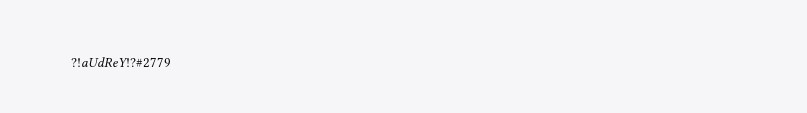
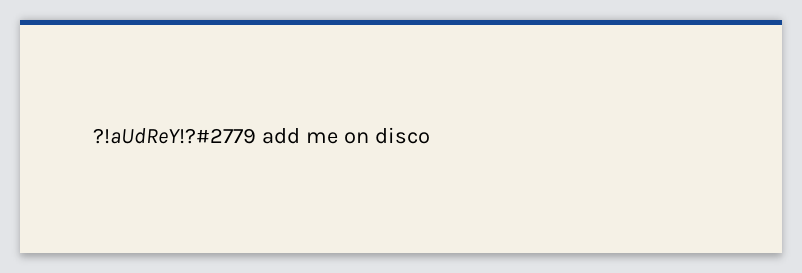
- ?!aUdReY!?#2779
+ ?!aUdReY!?#2779 add me on disco

